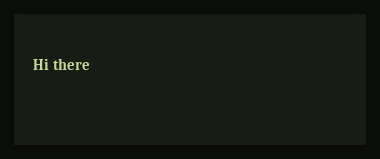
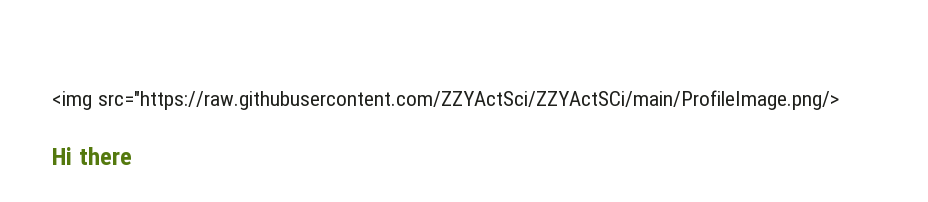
+ <img src="https://raw.githubusercontent.com/ZZYActSci/ZZYActSCi/main/ProfileImage.png/>

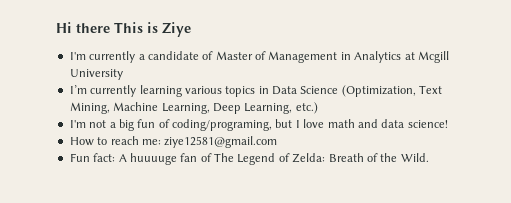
- <img src="https://raw.githubusercontent.com/ZZYActSci/ZZYActSCi/main/ProfileImage.png/>
- Hi there
+ Hi there This is Ziye
+ I'm currently a candidate of Master of Management in Analytics at Mcgill University
+ I’m currently learning various topics in Data Science (Optimization, Text Mining, Machine Learning, Deep Learning, etc.)
+ I'm not a big fun of coding/programing, but I love math and data science!
+ How to reach me: ziye12581@gmail.com
+ Fun fact: A huuuuge fan of The Legend of Zelda: Breath of the Wild.

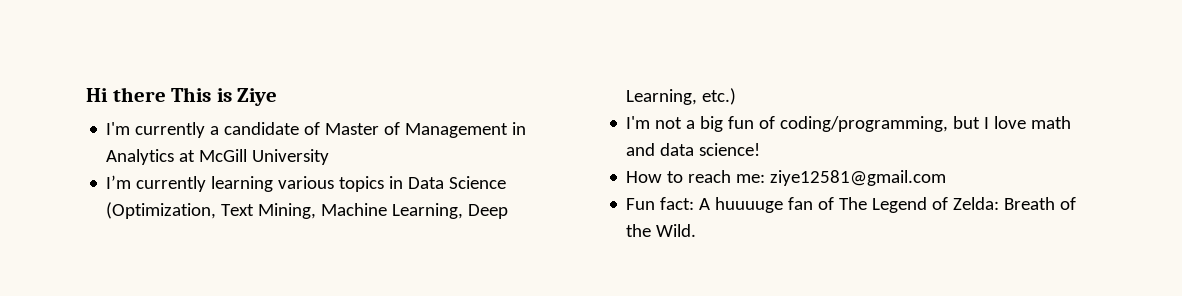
- I'm currently a candidate of Master of Management in Analytics at Mcgill University
+ I'm currently a candidate of Master of Management in Analytics at McGill University
- I'm not a big fun of coding/programing, but I love math and data science!
+ I'm not a big fun of coding/programming, but I love math and data science!

